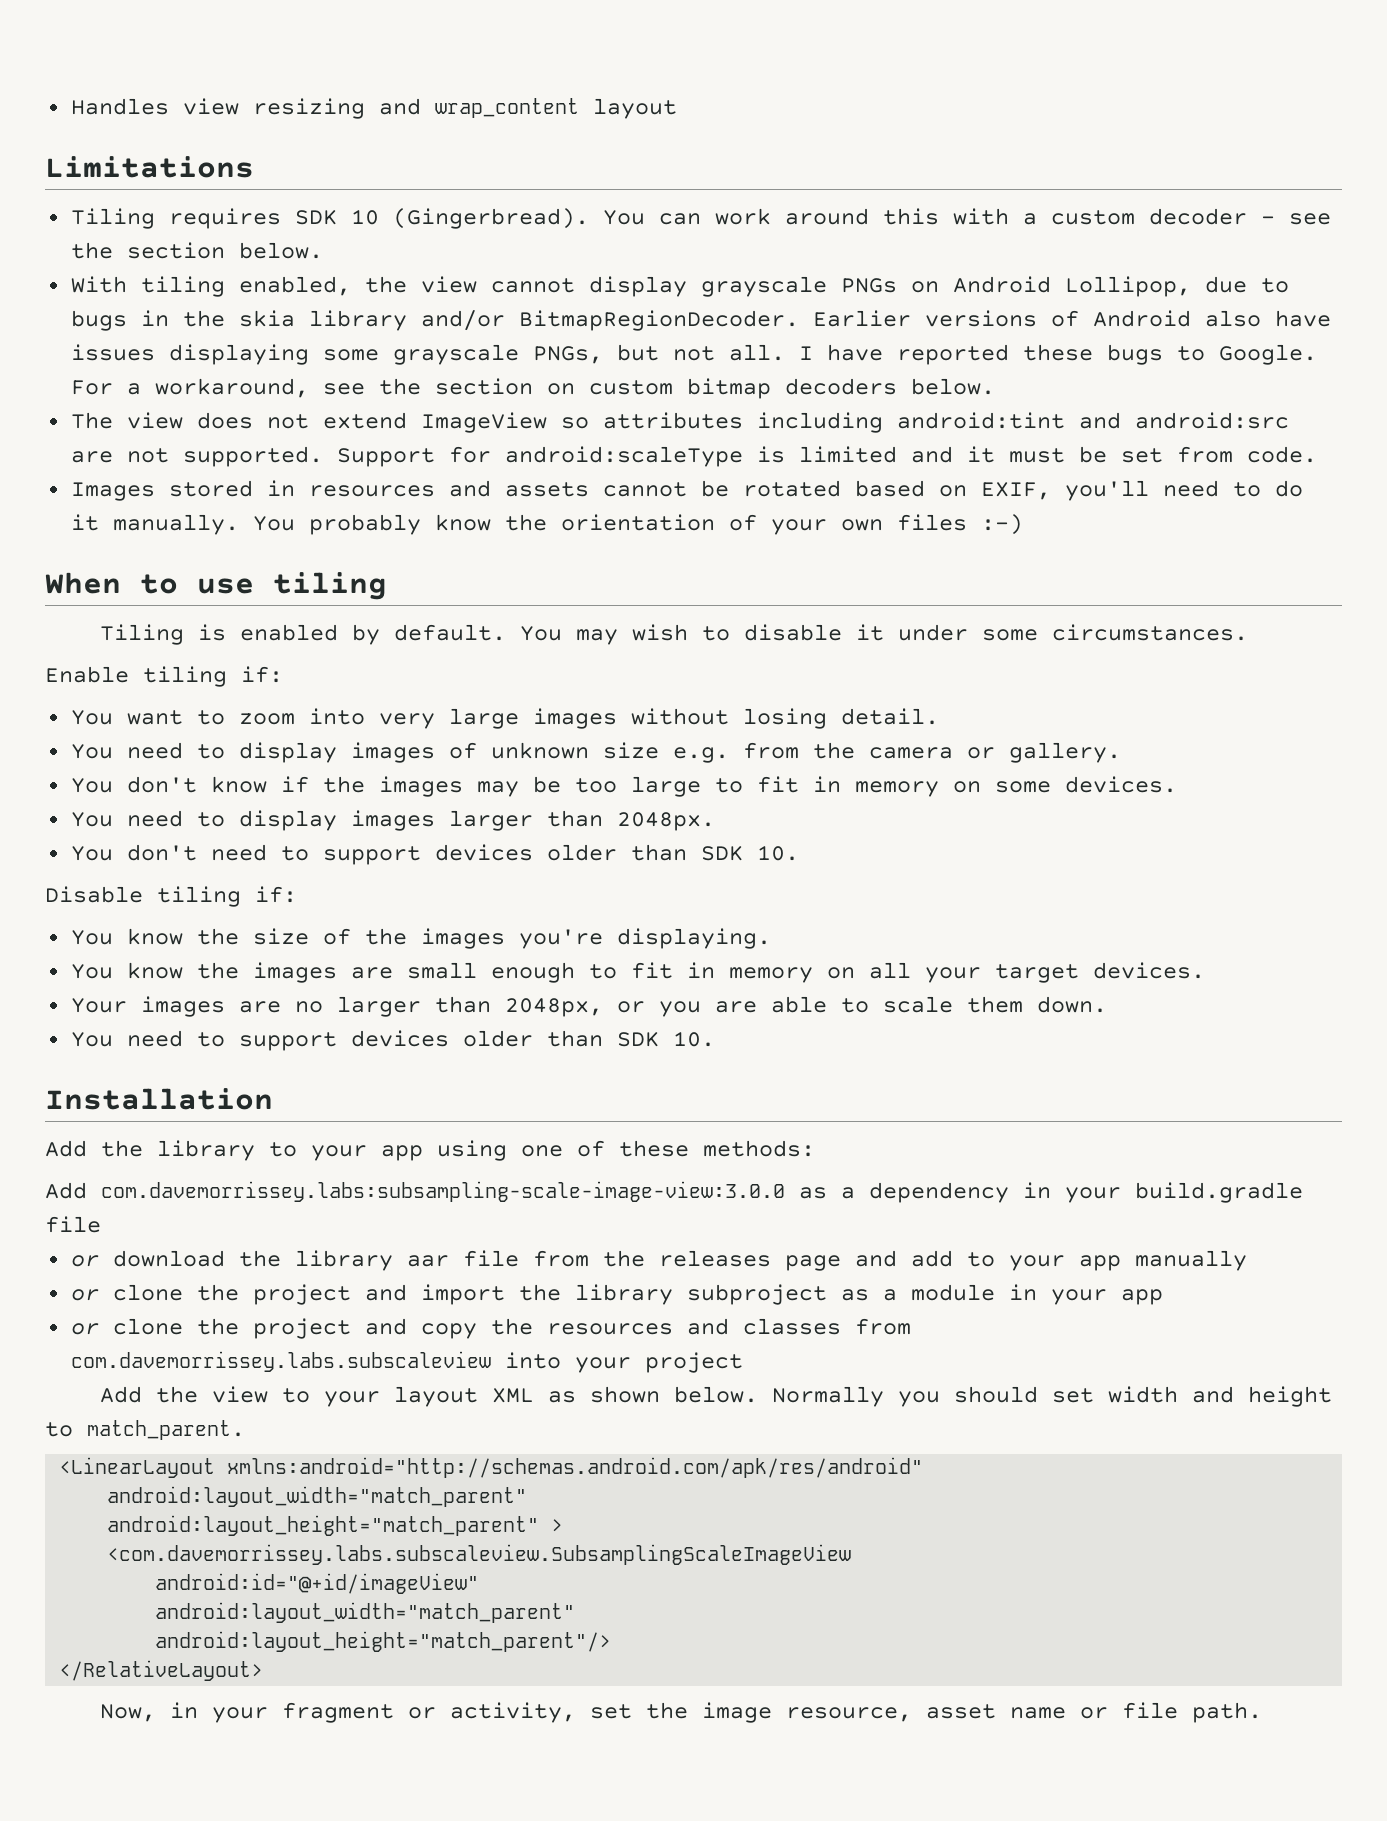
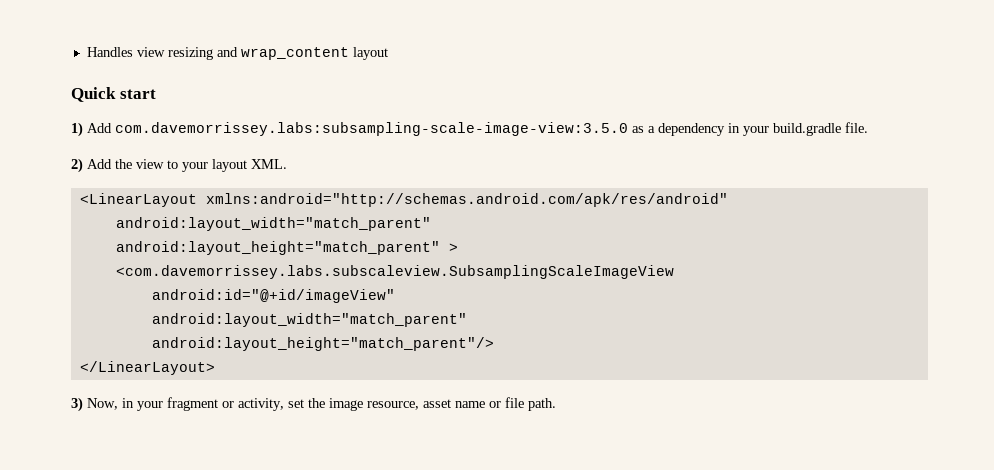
- Limitations
- Tiling requires SDK 10 (Gingerbread). You can work around this with a custom decoder - see the section below.
- With tiling enabled, the view cannot display grayscale PNGs on Android Lollipop, due to bugs in the skia library and/or BitmapRegionDecoder. Earlier versions of Android also have issues displaying some grayscale PNGs, but not all. I have reported these bugs to Google. For a workaround, see the section on custom bitmap decoders below.
- The view does not extend ImageView so attributes including android:tint and android:src are not supported. Support for android:scaleType is limited and it must be set from code.
- Images stored in resources and assets cannot be rotated based on EXIF, you'll need to do it manually. You probably know the orientation of your own files :-)
- When to use tiling
- Tiling is enabled by default. You may wish to disable it under some circumstances.
- Enable tiling if:
- You want to zoom into very large images without losing detail.
- You need to display images of unknown size e.g. from the camera or gallery.
- You don't know if the images may be too large to fit in memory on some devices.
- You need to display images larger than 2048px.
- You don't need to support devices older than SDK 10.
- Disable tiling if:
- You know the size of the images you're displaying.
- You know the images are small enough to fit in memory on all your target devices.
- Your images are no larger than 2048px, or you are able to scale them down.
- You need to support devices older than SDK 10.
- Installation
- Add the library to your app using one of these methods:
- Add com.davemorrissey.labs:subsampling-scale-image-view:3.0.0 as a dependency in your build.gradle file
- or download the library aar file from the releases page and add to your app manually
- or clone the project and import the library subproject as a module in your app
- or clone the project and copy the resources and classes from com.davemorrissey.labs.subscaleview into your project
- Add the view to your layout XML as shown below. Normally you should set width and height to match_parent.
+ Quick start
+ 1) Add com.davemorrissey.labs:subsampling-scale-image-view:3.5.0 as a dependency in your build.gradle file.
+ 2) Add the view to your layout XML.
- </RelativeLayout>
- Now, in your fragment or activity, set the image resource, asset name or file path.
+ </LinearLayout>
+ 3) Now, in your fragment or activity, set the image resource, asset name or file path.

